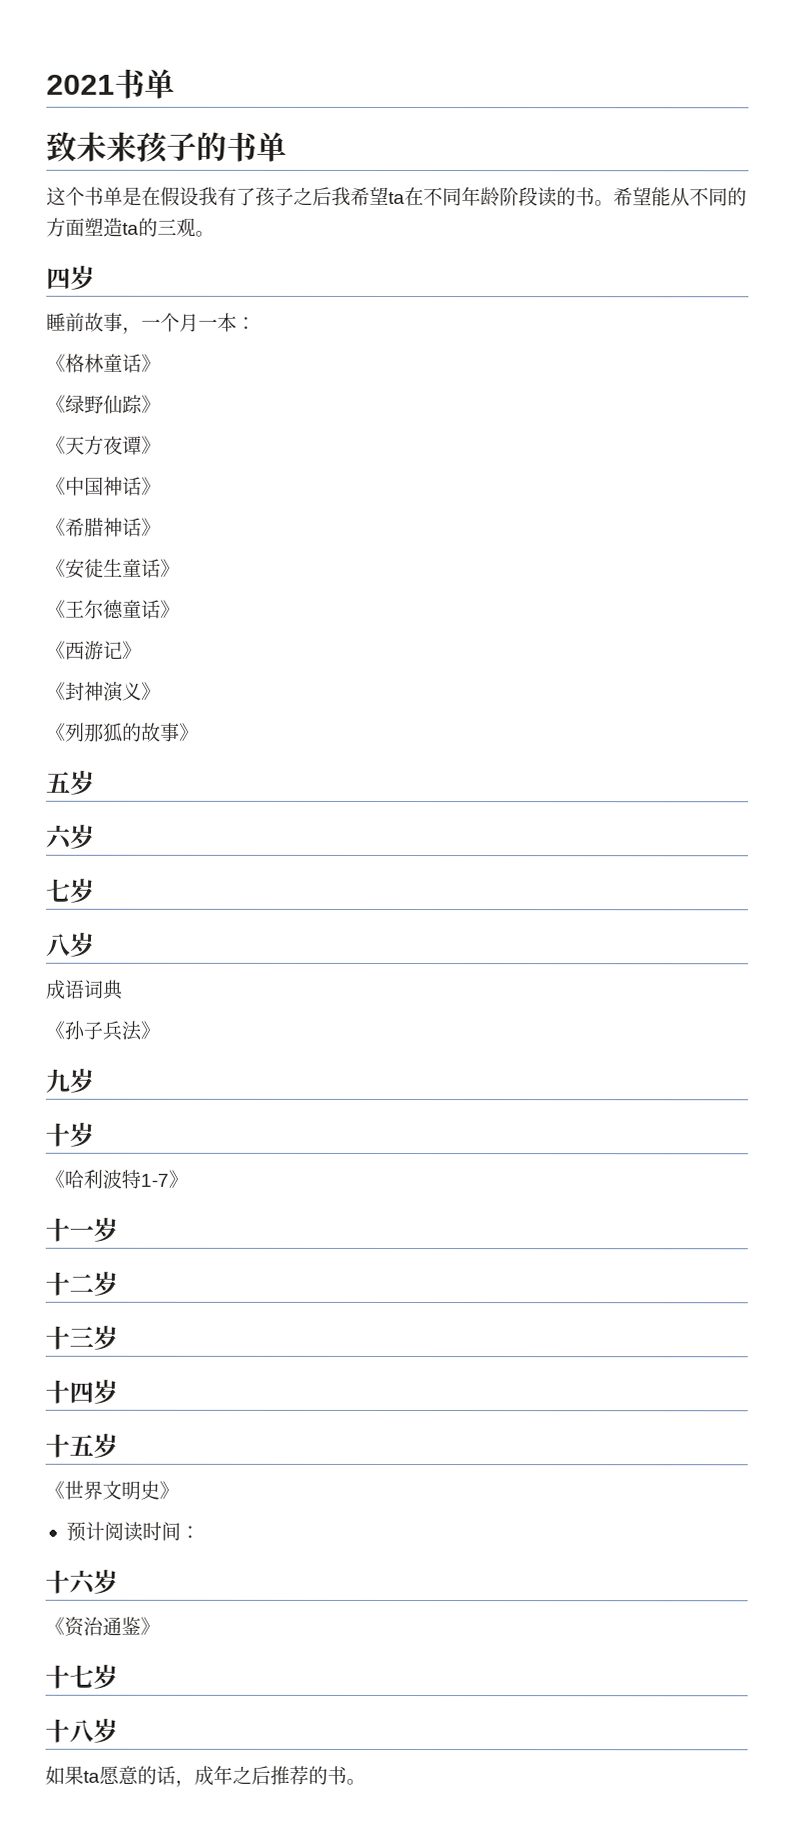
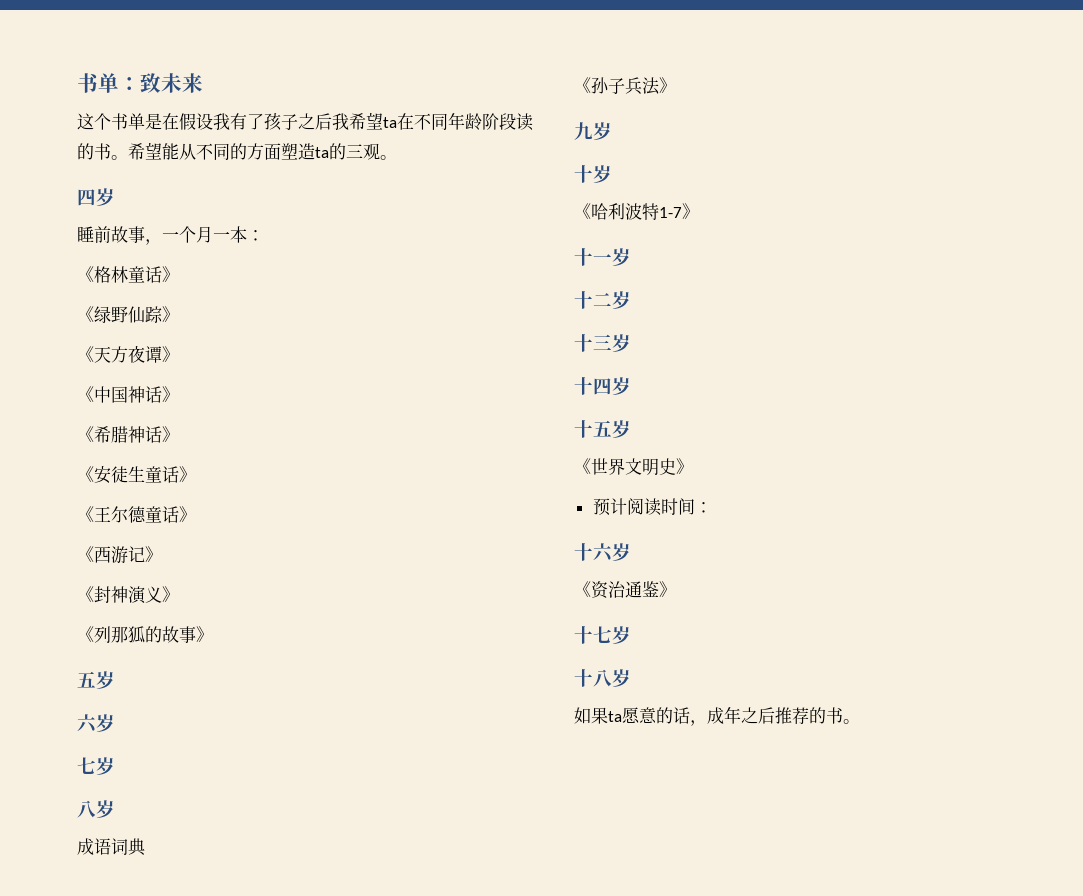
- 2021书单
- 致未来孩子的书单
+ 书单：致未来

